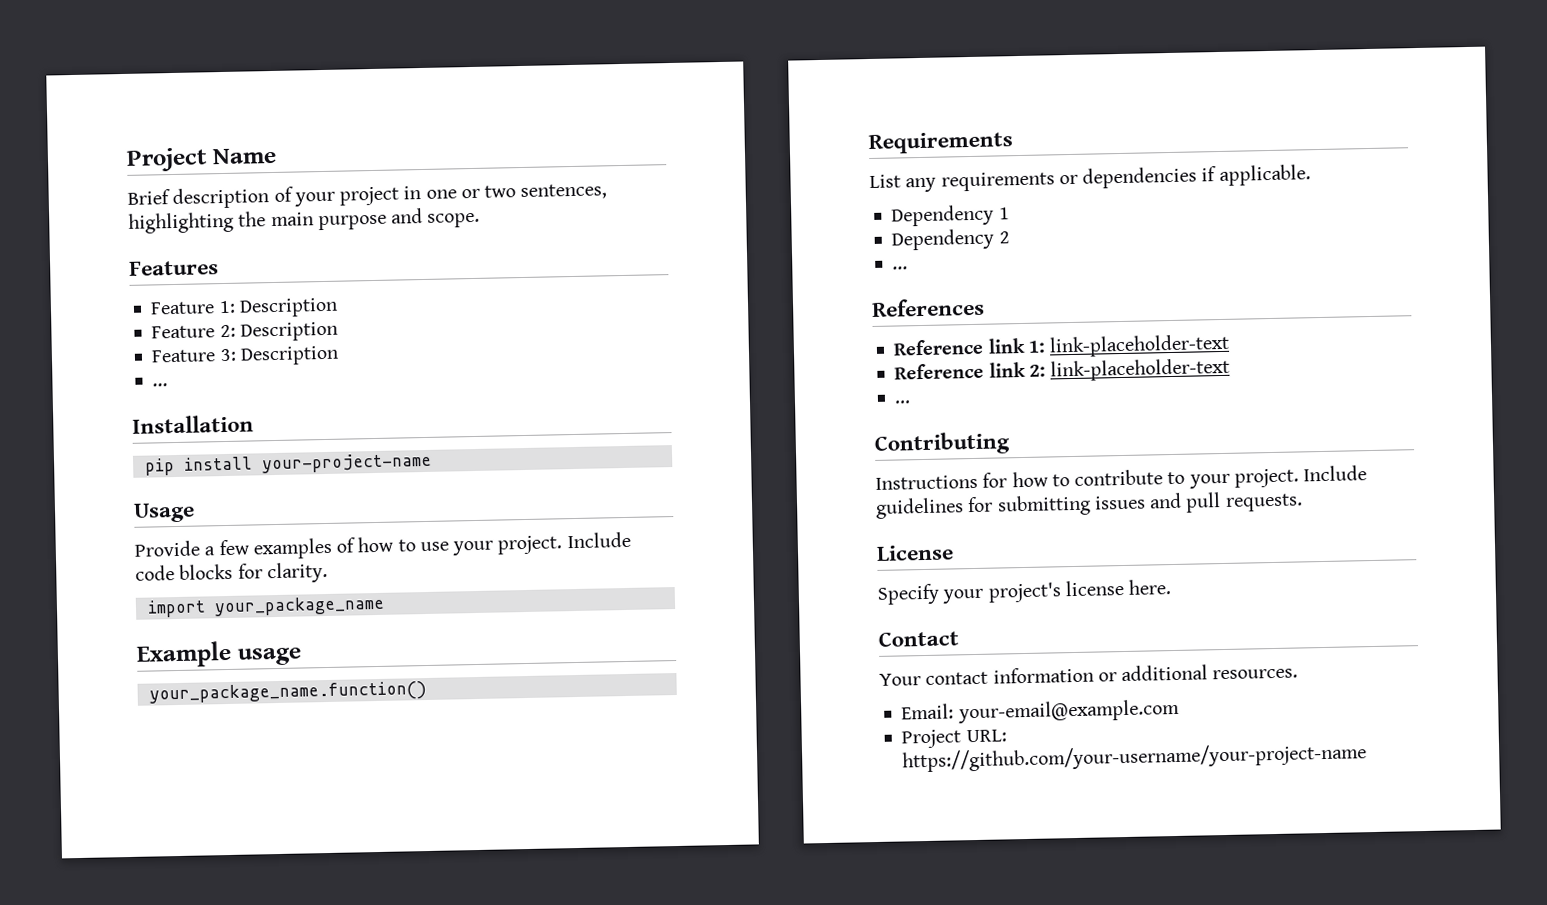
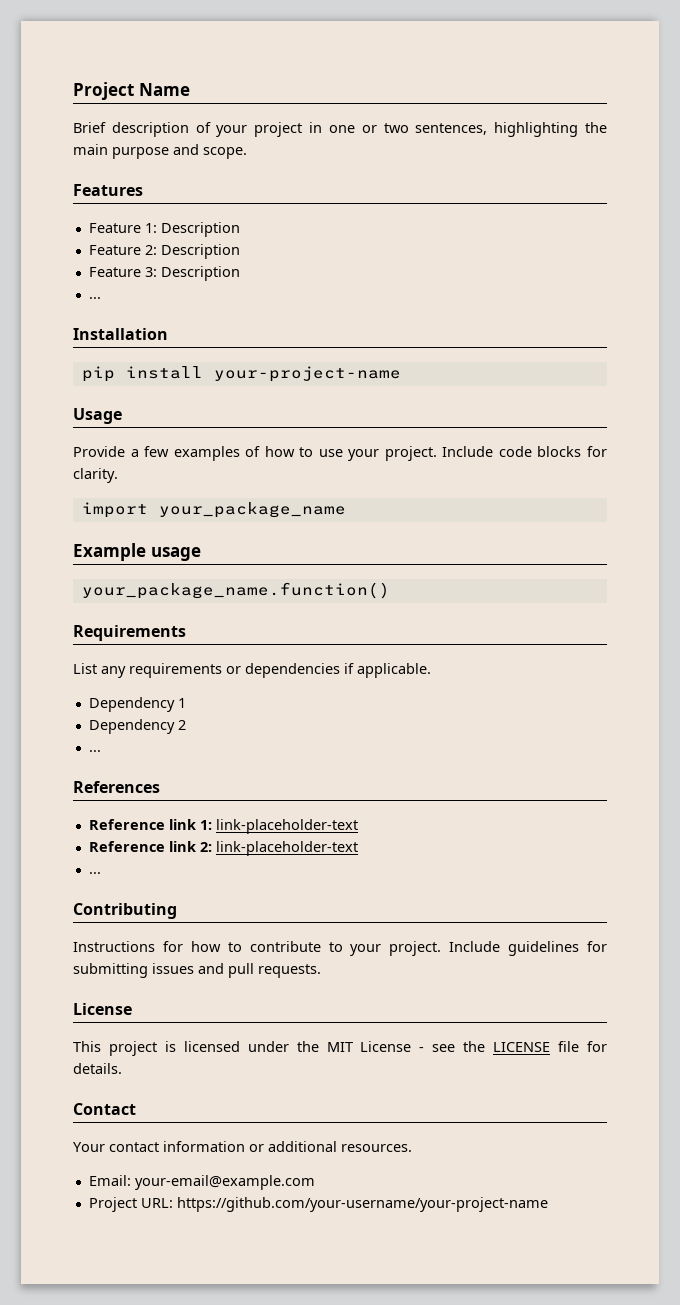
- Specify your project's license here.
+ This project is licensed under the MIT License - see the LICENSE file for details.

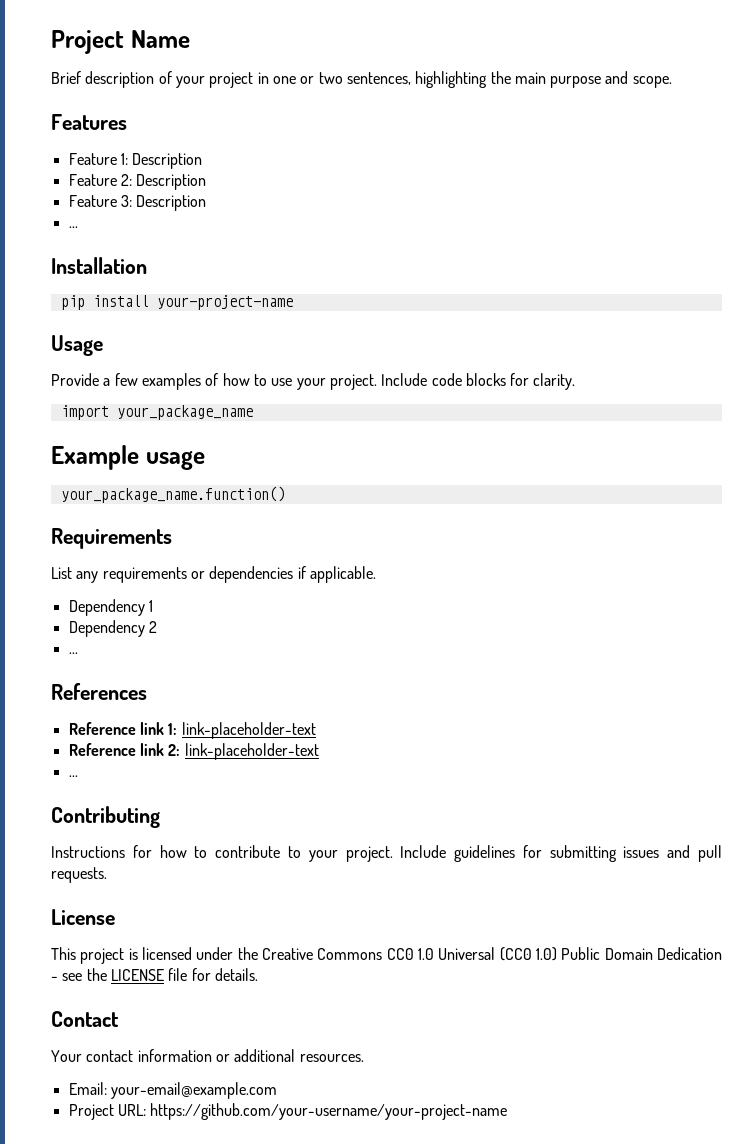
- This project is licensed under the MIT License - see the LICENSE file for details.
+ This project is licensed under the Creative Commons CC0 1.0 Universal (CC0 1.0) Public Domain Dedication - see the LICENSE file for details.

